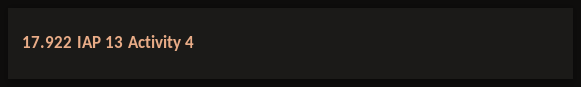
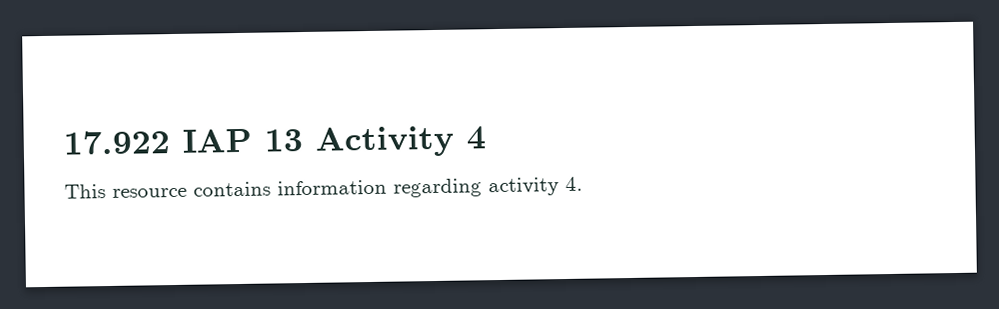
+ This resource contains information regarding activity 4.

